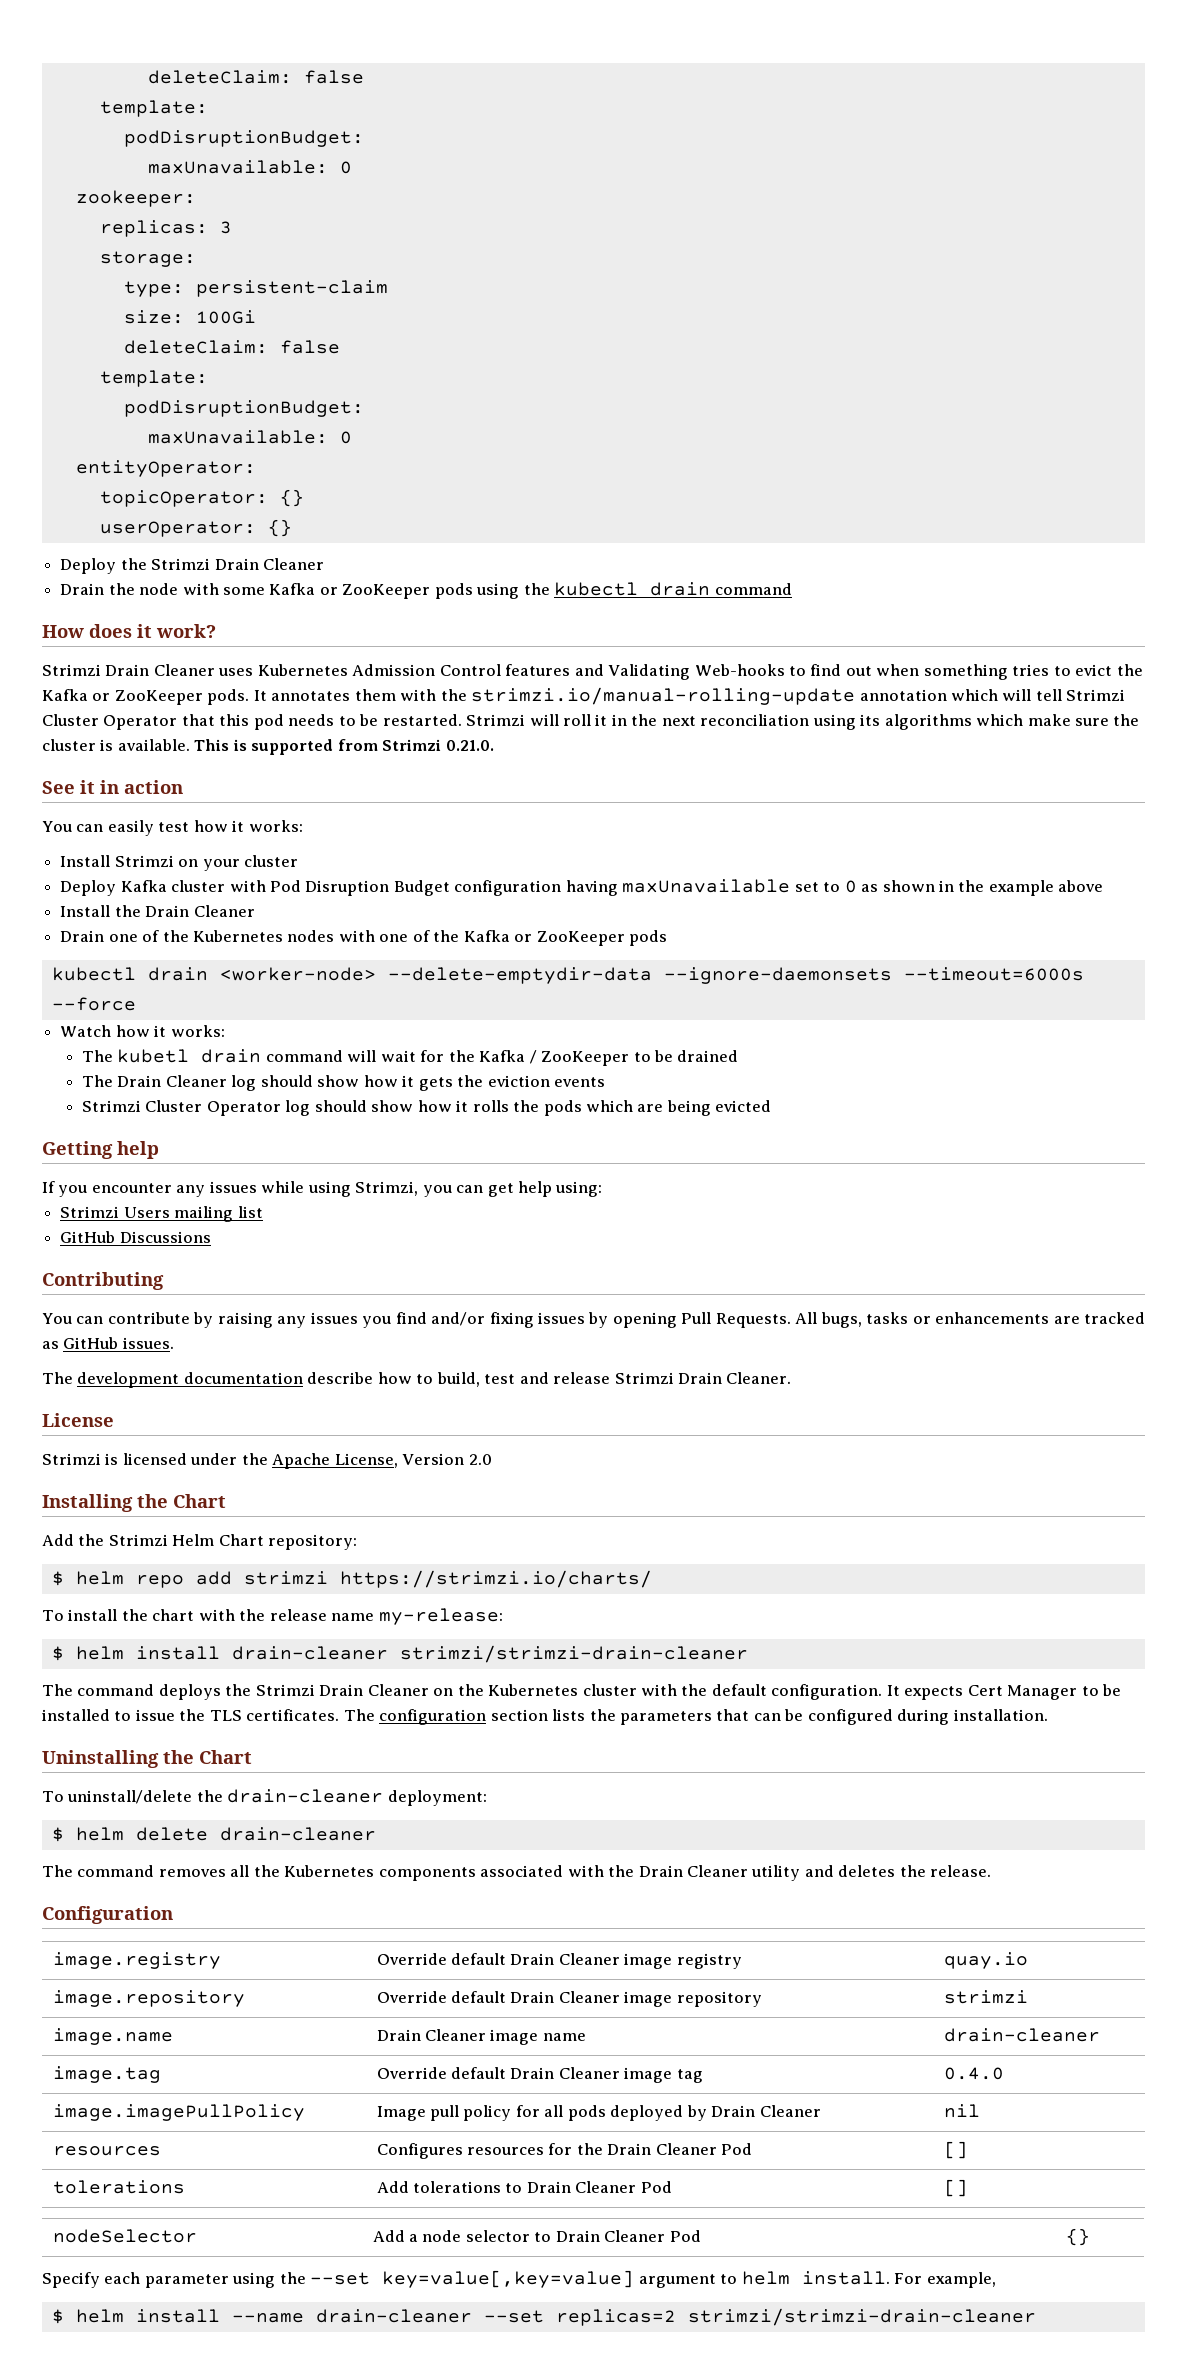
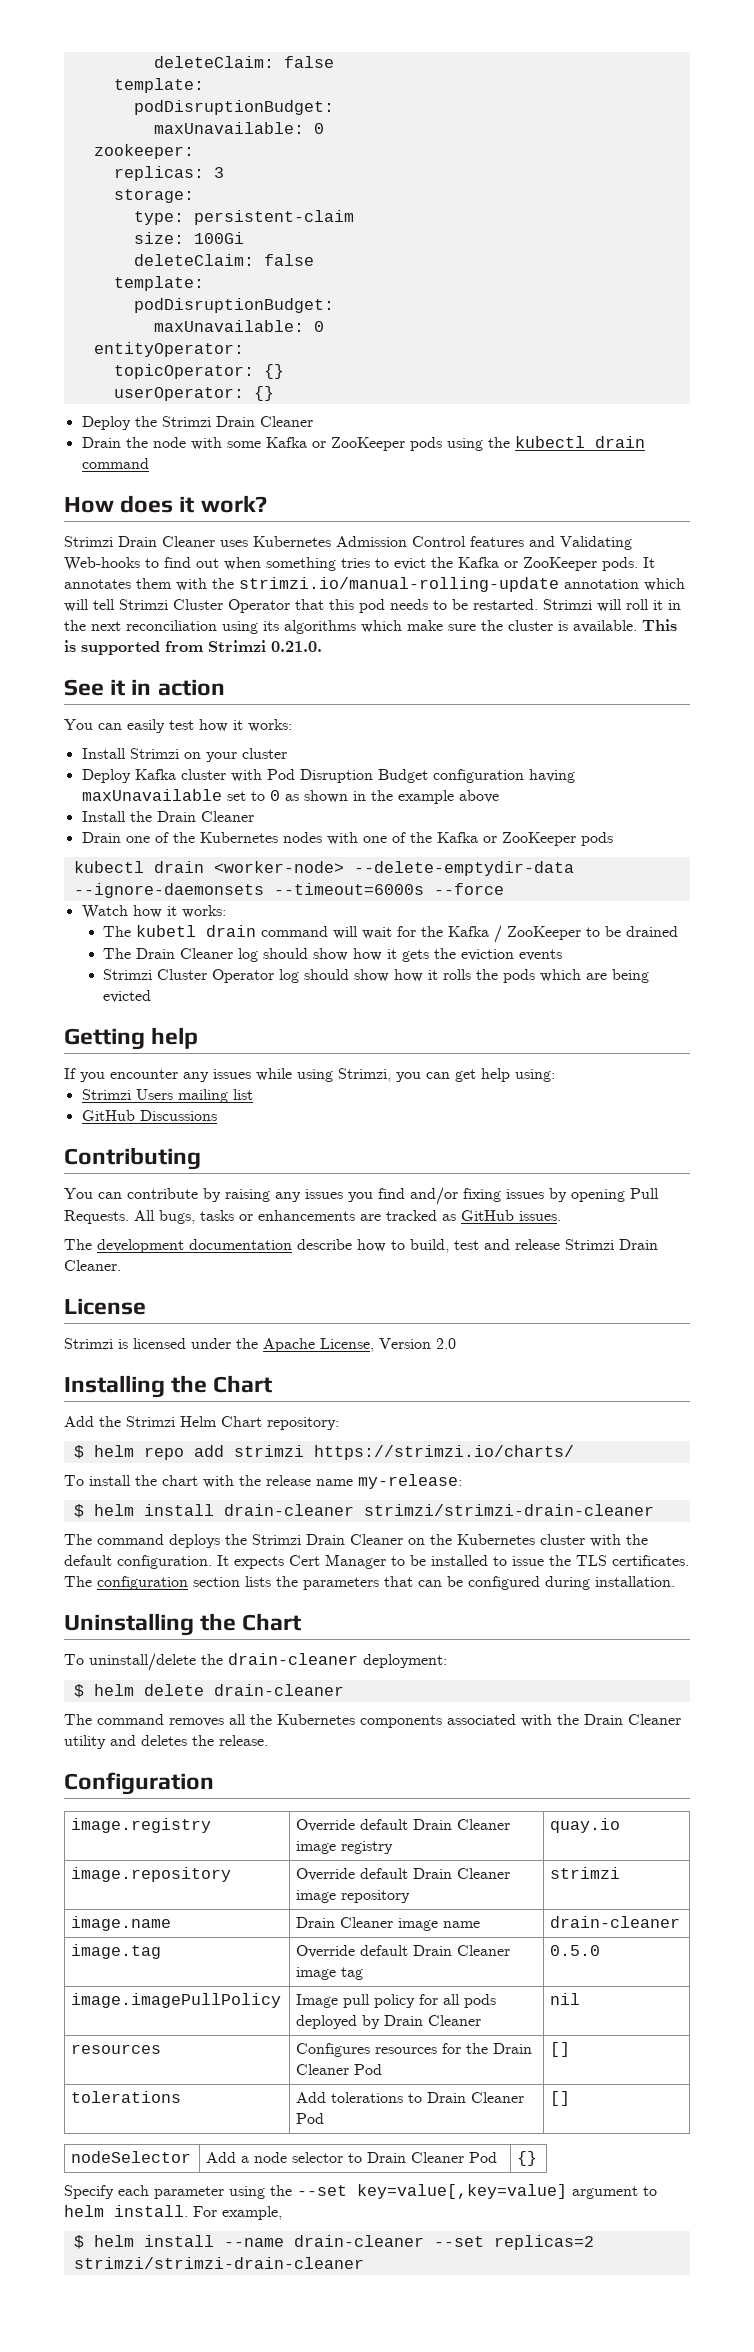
- image.tag | Override default Drain Cleaner image tag | 0.4.0
+ image.tag | Override default Drain Cleaner image tag | 0.5.0

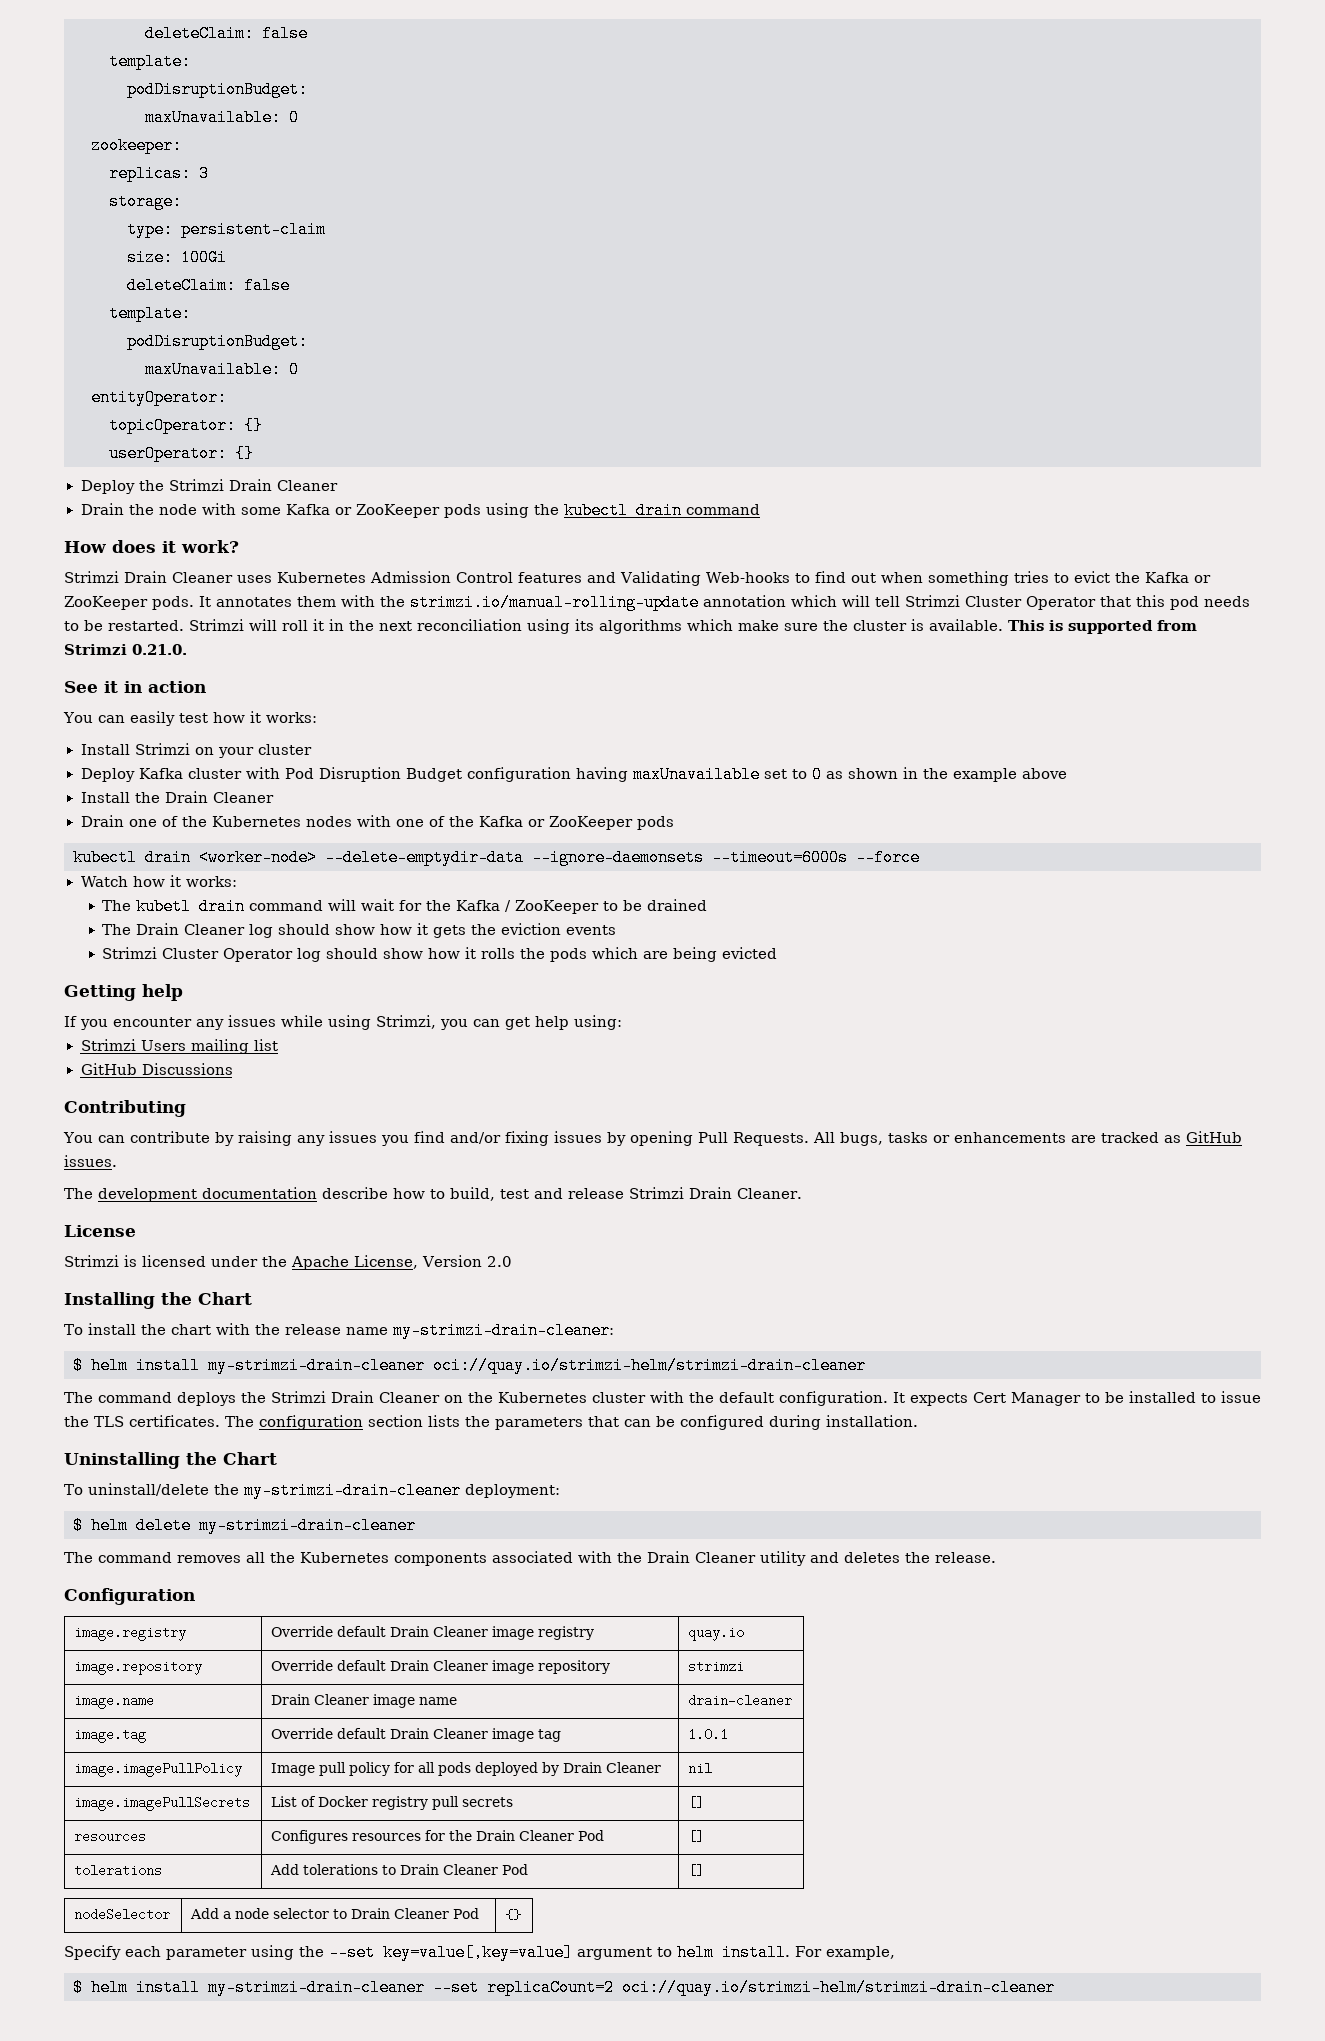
- Add the Strimzi Helm Chart repository:
- $ helm repo add strimzi https://strimzi.io/charts/
- To install the chart with the release name my-release:
- $ helm install drain-cleaner strimzi/strimzi-drain-cleaner
+ To install the chart with the release name my-strimzi-drain-cleaner:
+ $ helm install my-strimzi-drain-cleaner oci://quay.io/strimzi-helm/strimzi-drain-cleaner
- To uninstall/delete the drain-cleaner deployment:
+ To uninstall/delete the my-strimzi-drain-cleaner deployment:
- $ helm delete drain-cleaner
+ $ helm delete my-strimzi-drain-cleaner
- image.tag | Override default Drain Cleaner image tag | 0.5.0
+ image.tag | Override default Drain Cleaner image tag | 1.0.1
+ image.imagePullSecrets | List of Docker registry pull secrets | []
- $ helm install --name drain-cleaner --set replicas=2 strimzi/strimzi-drain-cleaner
+ $ helm install my-strimzi-drain-cleaner --set replicaCount=2 oci://quay.io/strimzi-helm/strimzi-drain-cleaner

